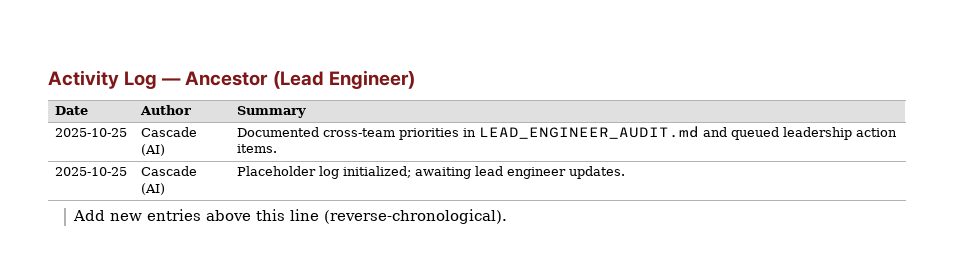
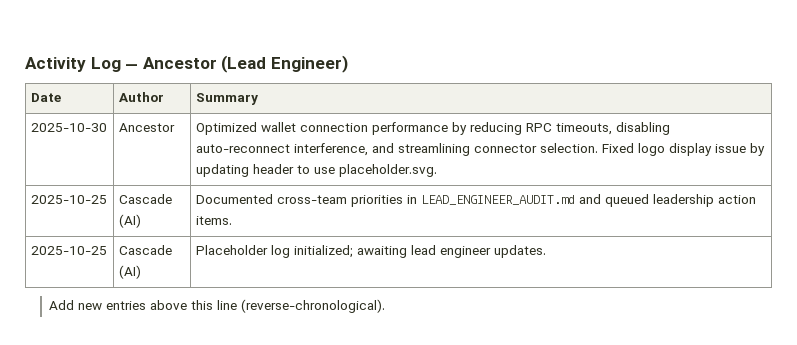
+ 2025-10-30 | Ancestor | Optimized wallet connection performance by reducing RPC timeouts, disabling auto-reconnect interference, and streamlining connector selection. Fixed logo display issue by updating header to use placeholder.svg.

